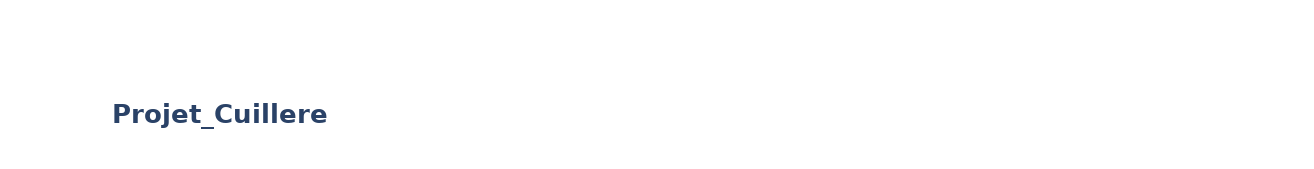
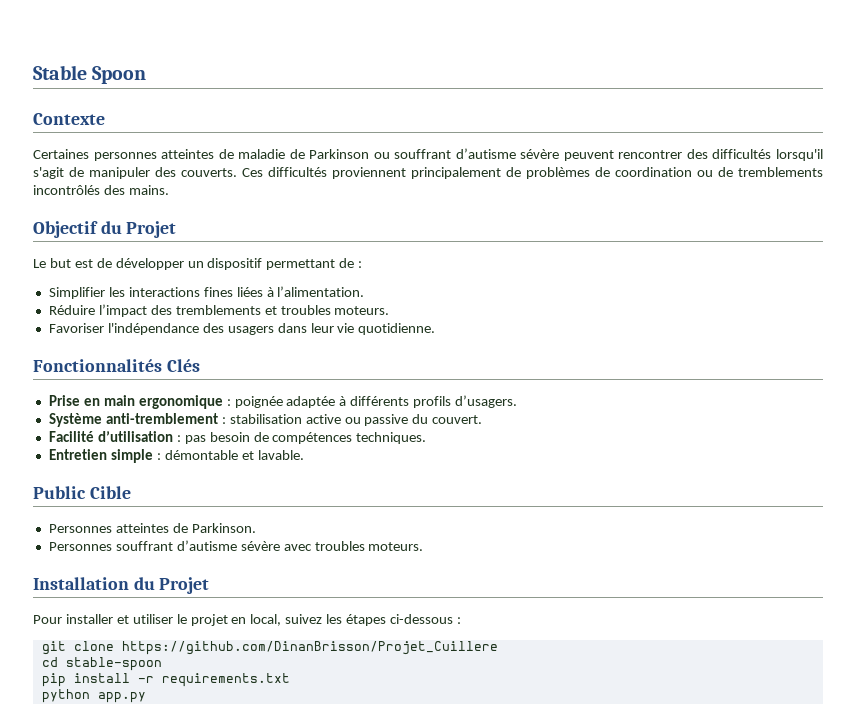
- Projet_Cuillere
+ Stable Spoon
+ Contexte
+ Certaines personnes atteintes de maladie de Parkinson ou souffrant d’autisme sévère peuvent rencontrer des difficultés lorsqu'il s'agit de manipuler des couverts. Ces difficultés proviennent principalement de problèmes de coordination ou de tremblements incontrôlés des mains.
+ Objectif du Projet
+ Le but est de développer un dispositif permettant de :
+ Simplifier les interactions fines liées à l’alimentation.
+ Réduire l’impact des tremblements et troubles moteurs.
+ Favoriser l'indépendance des usagers dans leur vie quotidienne.
+ Fonctionnalités Clés
+ Prise en main ergonomique : poignée adaptée à différents profils d’usagers.
+ Système anti-tremblement : stabilisation active ou passive du couvert.
+ Facilité d’utilisation : pas besoin de compétences techniques.
+ Entretien simple : démontable et lavable.
+ Public Cible
+ Personnes atteintes de Parkinson.
+ Personnes souffrant d’autisme sévère avec troubles moteurs.
+ Installation du Projet
+ Pour installer et utiliser le projet en local, suivez les étapes ci-dessous :
+ git clone https://github.com/DinanBrisson/Projet_Cuillere
+ cd stable-spoon
+ pip install -r requirements.txt
+ python app.py

